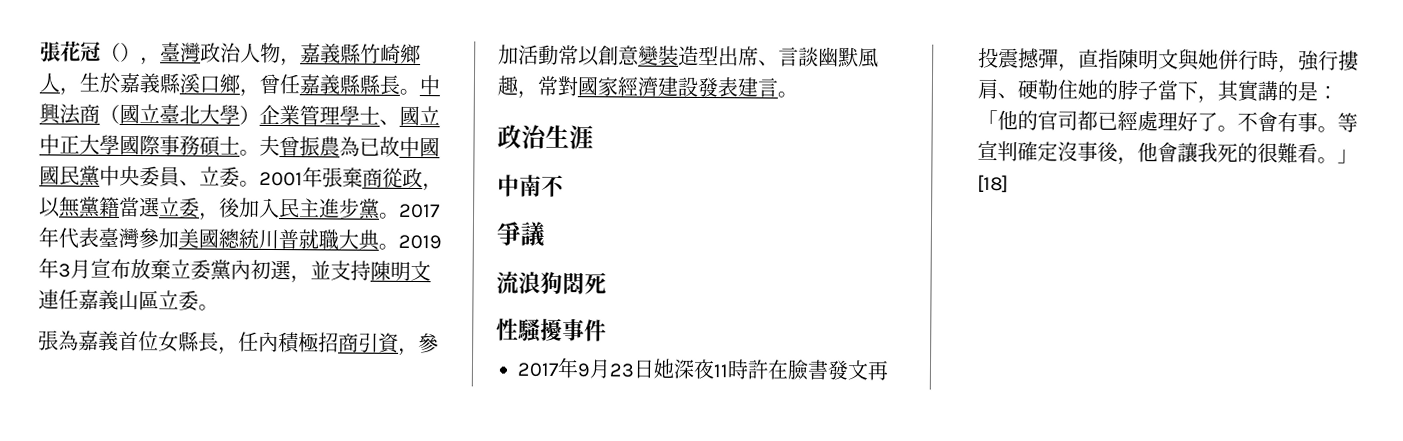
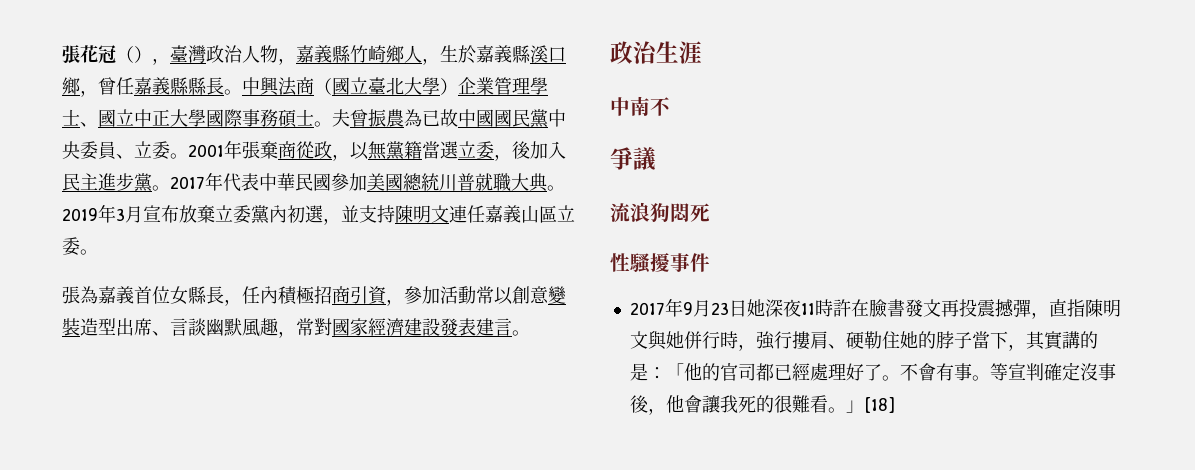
- 2017年代表臺灣參加美國總統川普就職大典。
+ 2017年代表中華民國參加美國總統川普就職大典。

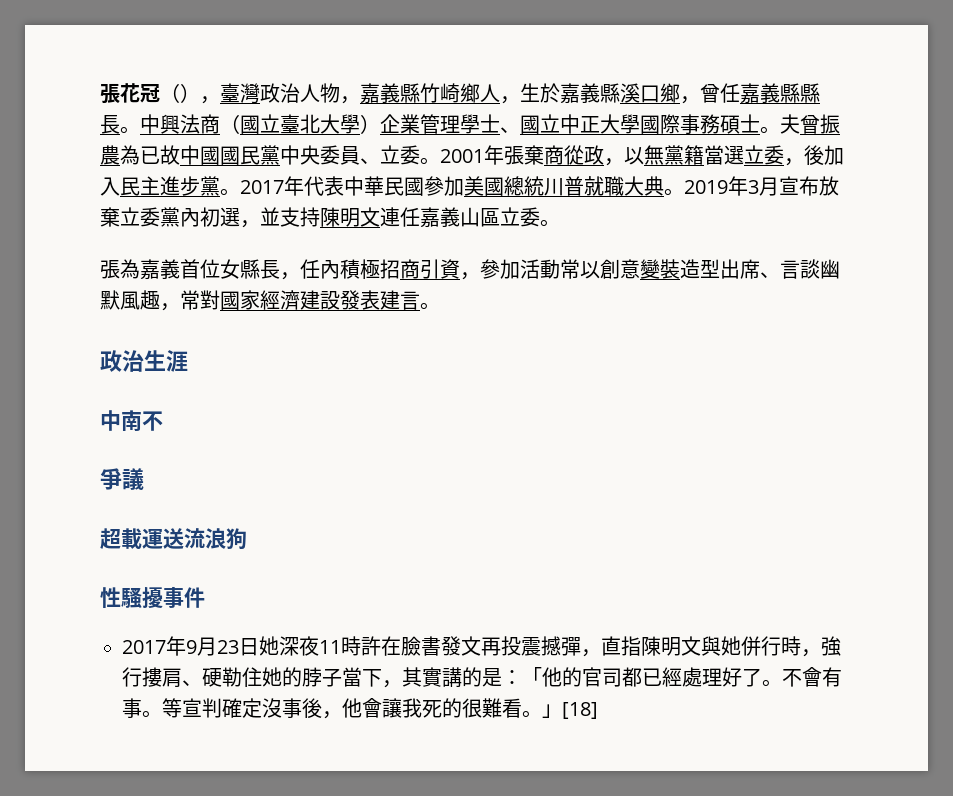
- 流浪狗悶死
+ 超載運送流浪狗

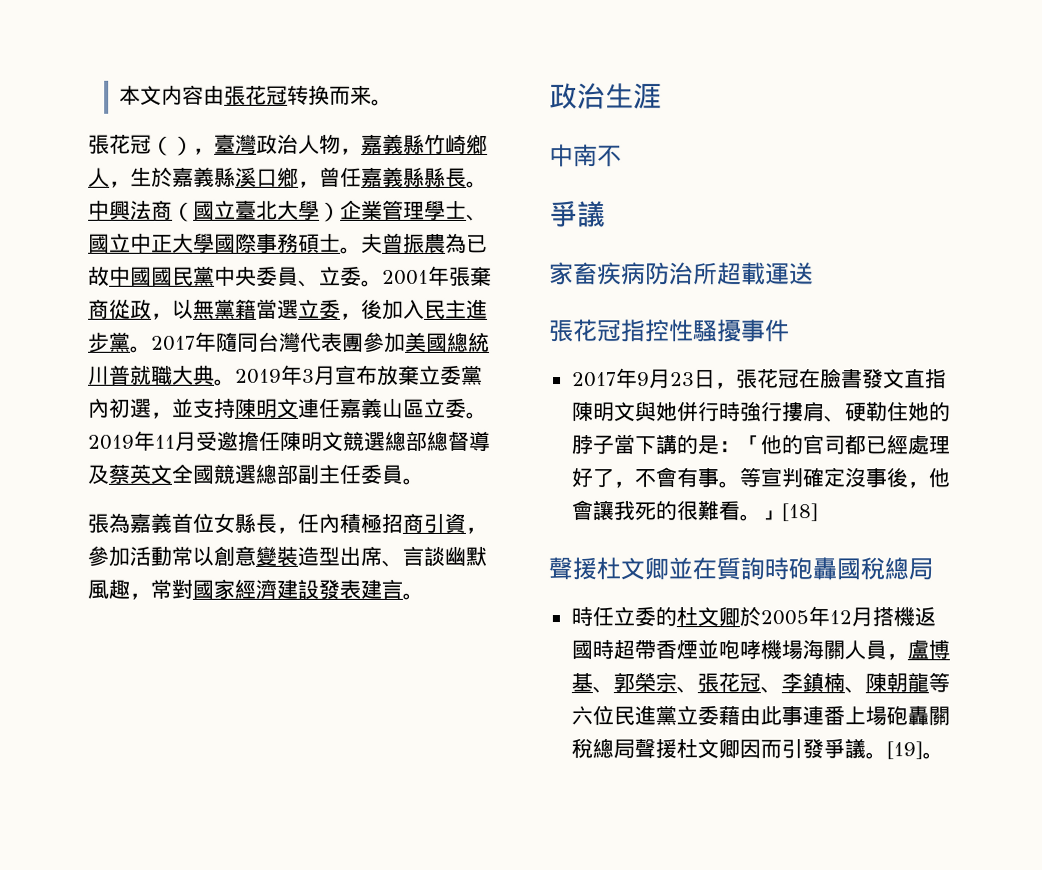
+ 本文内容由張花冠转换而来。
- 2017年代表中華民國參加美國總統川普就職大典。
+ 2017年隨同台灣代表團參加美國總統川普就職大典。
+ 2019年11月受邀擔任陳明文競選總部總督導及蔡英文全國競選總部副主任委員。
- 超載運送流浪狗
- 性騷擾事件
+ 家畜疾病防治所超載運送
+ 張花冠指控性騷擾事件
- 2017年9月23日她深夜11時許在臉書發文再投震撼彈，直指陳明文與她併行時，強行摟肩、硬勒住她的脖子當下，其實講的是：「他的官司都已經處理好了。不會有事。
+ 2017年9月23日，張花冠在臉書發文直指陳明文與她併行時強行摟肩、硬勒住她的脖子當下講的是：「他的官司都已經處理好了，不會有事。
+ 聲援杜文卿並在質詢時砲轟國稅總局
+ 時任立委的杜文卿於2005年12月搭機返國時超帶香煙並咆哮機場海關人員，盧博基、郭榮宗、張花冠、李鎮楠、陳朝龍等六位民進黨立委藉由此事連番上場砲轟關稅總局聲援杜文卿因而引發爭議。[19]。

